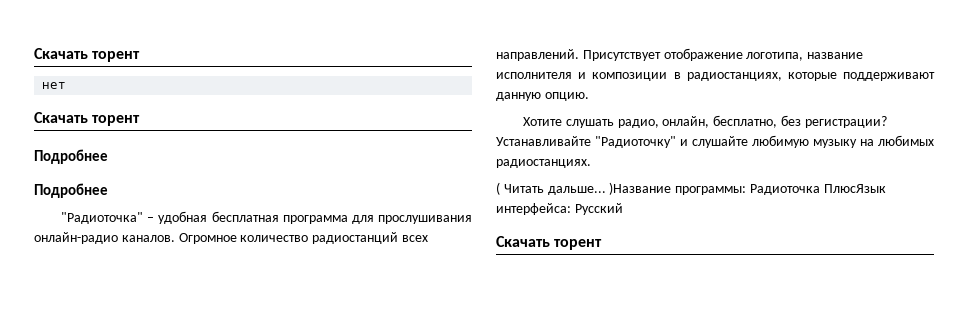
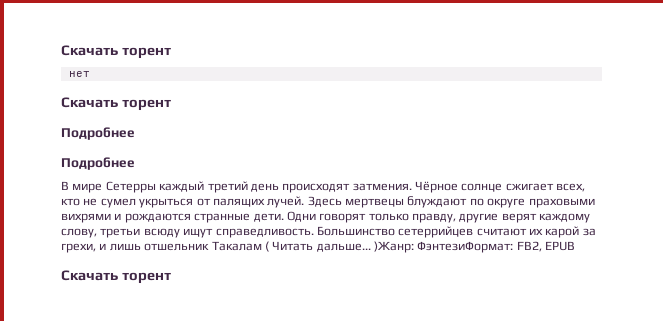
- "Радиоточка" – удобная бесплатная программа для прослушивания онлайн-радио каналов. Огромное количество радиостанций всех направлений. Присутствует отображение логотипа, название исполнителя и композиции в радиостанциях, которые поддерживают данную опцию.
- Хотите слушать радио, онлайн, бесплатно, без регистрации? Устанавливайте "Радиоточку" и слушайте любимую музыку на любимых радиостанциях.
- ( Читать дальше... )Название программы: Радиоточка ПлюсЯзык интерфейса: Русский
+ В мире Сетерры каждый третий день происходят затмения. Чёрное солнце сжигает всех, кто не сумел укрыться от палящих лучей. Здесь мертвецы блуждают по округе праховыми вихрями и рождаются странные дети. Одни говорят только правду, другие верят каждому слову, третьи всюду ищут справедливость. Большинство сетеррийцев считают их карой за грехи, и лишь отшельник Такалам ( Читать дальше... )Жанр: ФэнтезиФормат: FB2, EPUB

